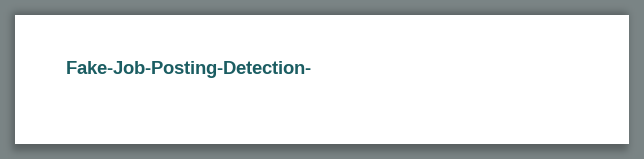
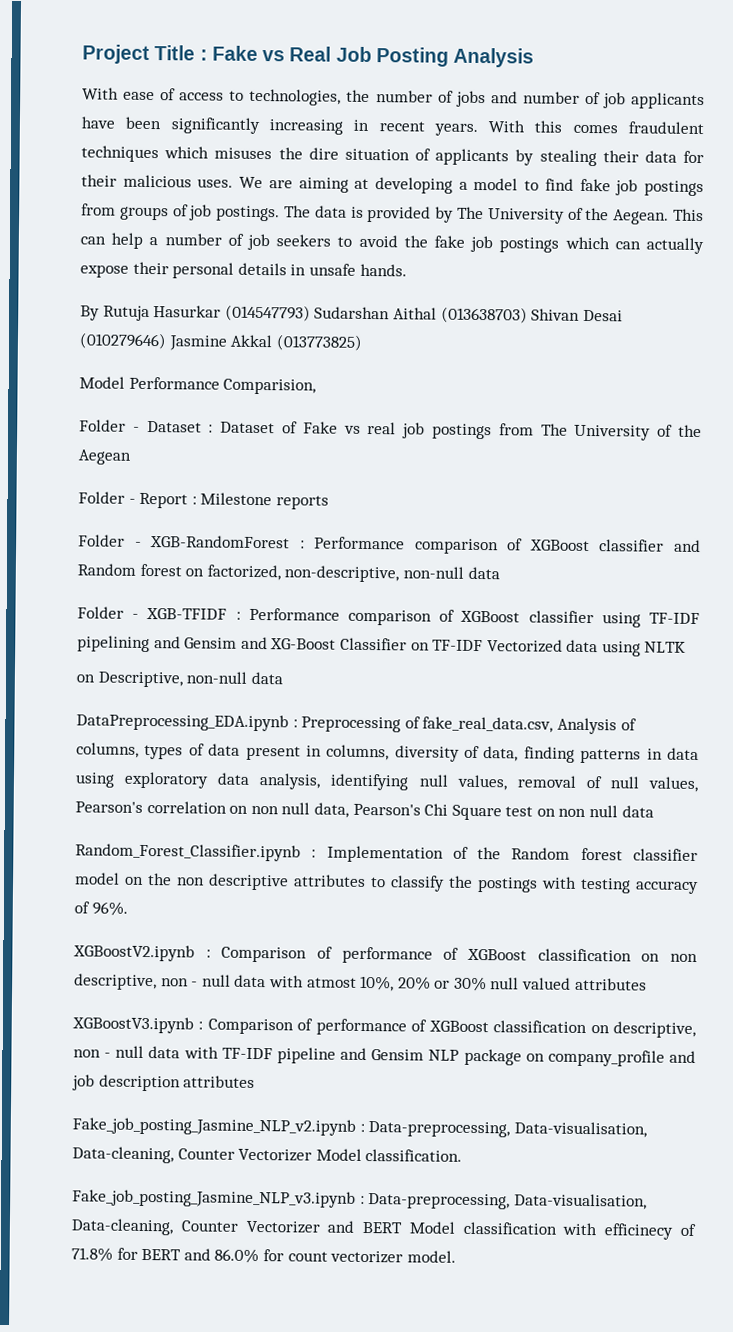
- Fake-Job-Posting-Detection-
+ Project Title : Fake vs Real Job Posting Analysis
+ With ease of access to technologies, the number of jobs and number of job applicants have been significantly increasing in recent years. With this comes fraudulent techniques which misuses the dire situation of applicants by stealing their data for their malicious uses. We are aiming at developing a model to find fake job postings from groups of job postings. The data is provided by The University of the Aegean. This can help a number of job seekers to avoid the fake job postings which can actually expose their personal details in unsafe hands.
+ By Rutuja Hasurkar (014547793) Sudarshan Aithal (013638703) Shivan Desai (010279646) Jasmine Akkal (013773825)
+ Model Performance Comparision,
+ Folder - Dataset : Dataset of Fake vs real job postings from The University of the Aegean
+ Folder - Report : Milestone reports
+ Folder - XGB-RandomForest : Performance comparison of XGBoost classifier and Random forest on factorized, non-descriptive, non-null data
+ Folder - XGB-TFIDF : Performance comparison of XGBoost classifier using TF-IDF pipelining and Gensim and XG-Boost Classifier on TF-IDF Vectorized data using NLTK
+ on Descriptive, non-null data
+ DataPreprocessing_EDA.ipynb : Preprocessing of fake_real_data.csv, Analysis of columns, types of data present in columns, diversity of data, finding patterns in data using exploratory data analysis, identifying null values, removal of null values, Pearson's correlation on non null data, Pearson's Chi Square test on non null data
+ Random_Forest_Classifier.ipynb : Implementation of the Random forest classifier model on the non descriptive attributes to classify the postings with testing accuracy of 96%.
+ XGBoostV2.ipynb : Comparison of performance of XGBoost classification on non descriptive, non - null data with atmost 10%, 20% or 30% null valued attributes
+ XGBoostV3.ipynb : Comparison of performance of XGBoost classification on descriptive, non - null data with TF-IDF pipeline and Gensim NLP package on company_profile and job description attributes
+ Fake_job_posting_Jasmine_NLP_v2.ipynb : Data-preprocessing, Data-visualisation, Data-cleaning, Counter Vectorizer Model classification.
+ Fake_job_posting_Jasmine_NLP_v3.ipynb : Data-preprocessing, Data-visualisation, Data-cleaning, Counter Vectorizer and BERT Model classification with efficinecy of 71.8% for BERT and 86.0% for count vectorizer model.

